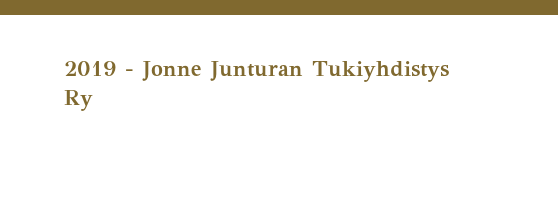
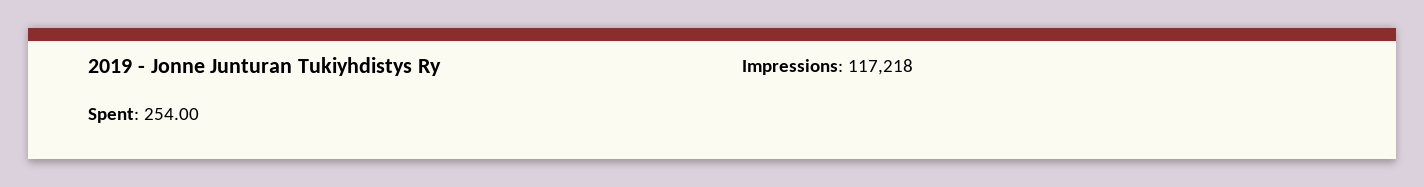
+ Spent: 254.00
+ Impressions: 117,218

